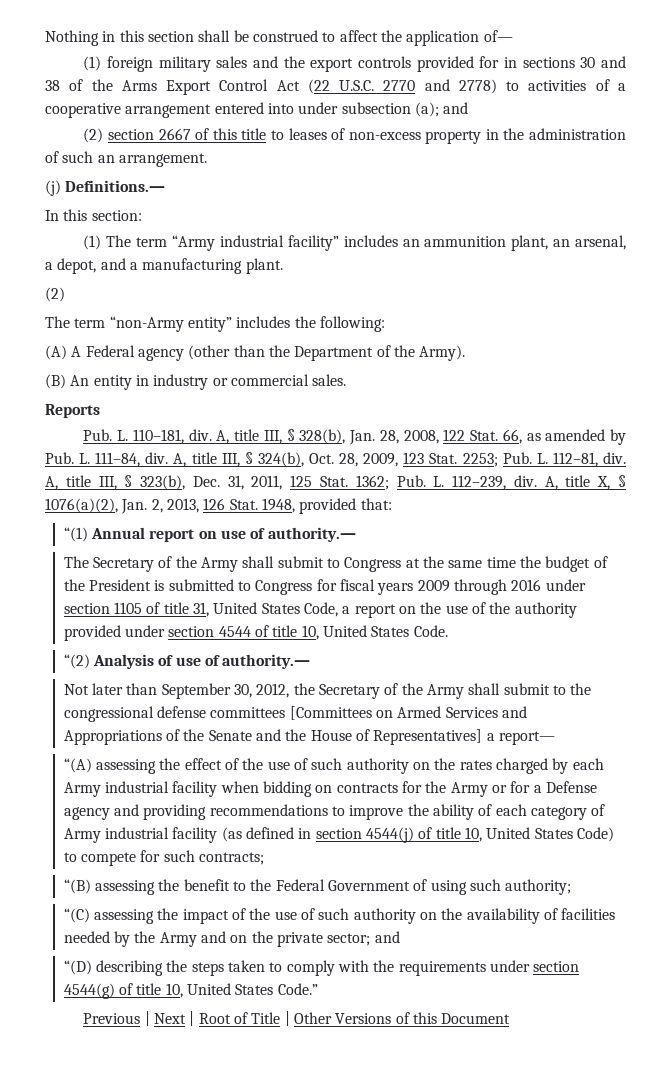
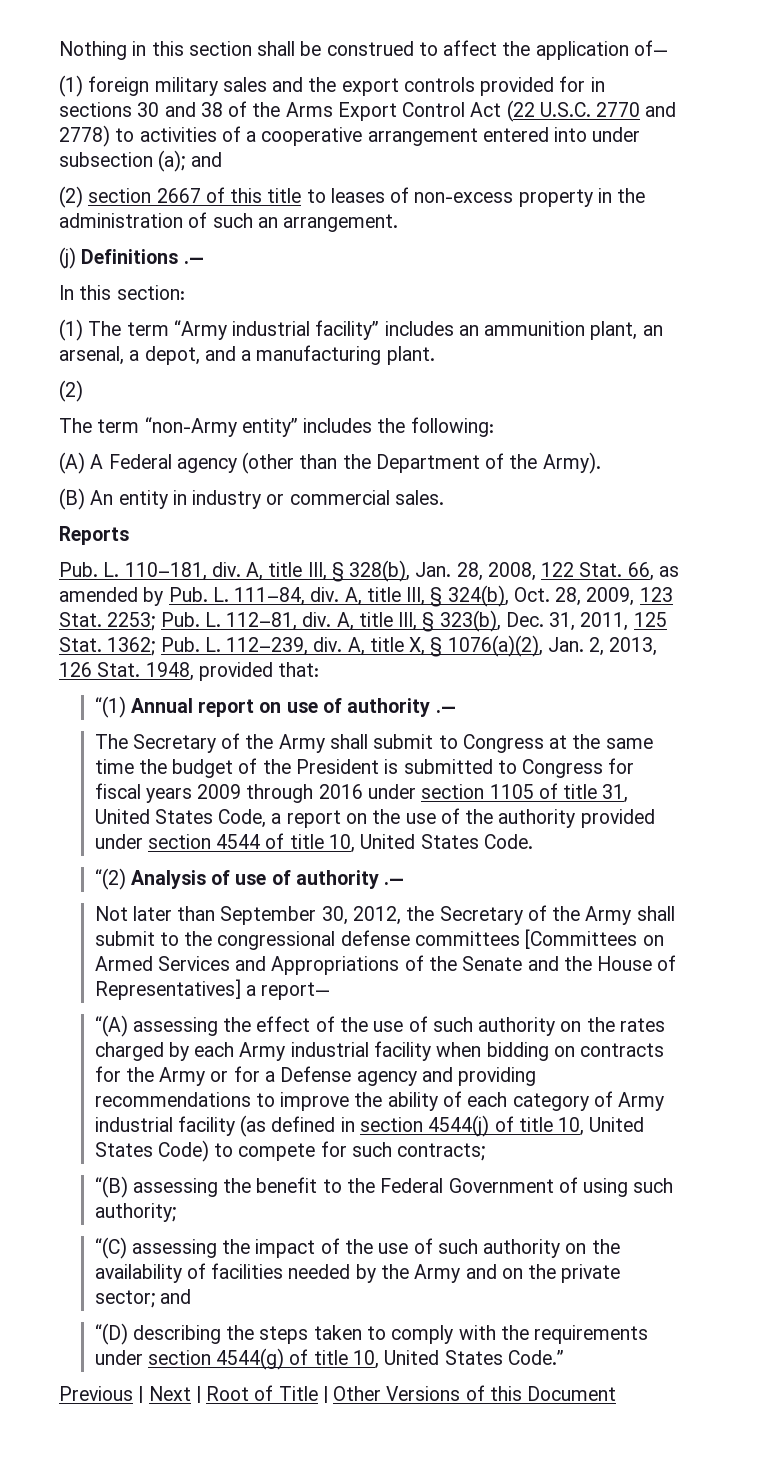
- (j) Definitions.—
+ (j) Definitions .—
- “(1) Annual report on use of authority.—
+ “(1) Annual report on use of authority .—
- “(2) Analysis of use of authority.—
+ “(2) Analysis of use of authority .—

